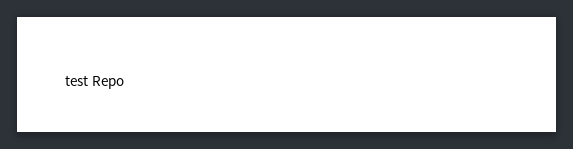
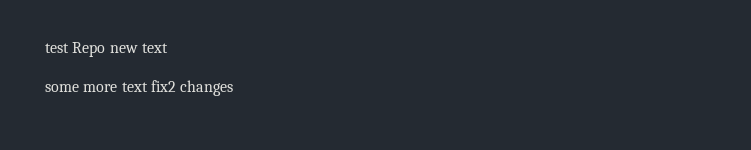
- test Repo
+ test Repo new text
+ some more text fix2 changes

